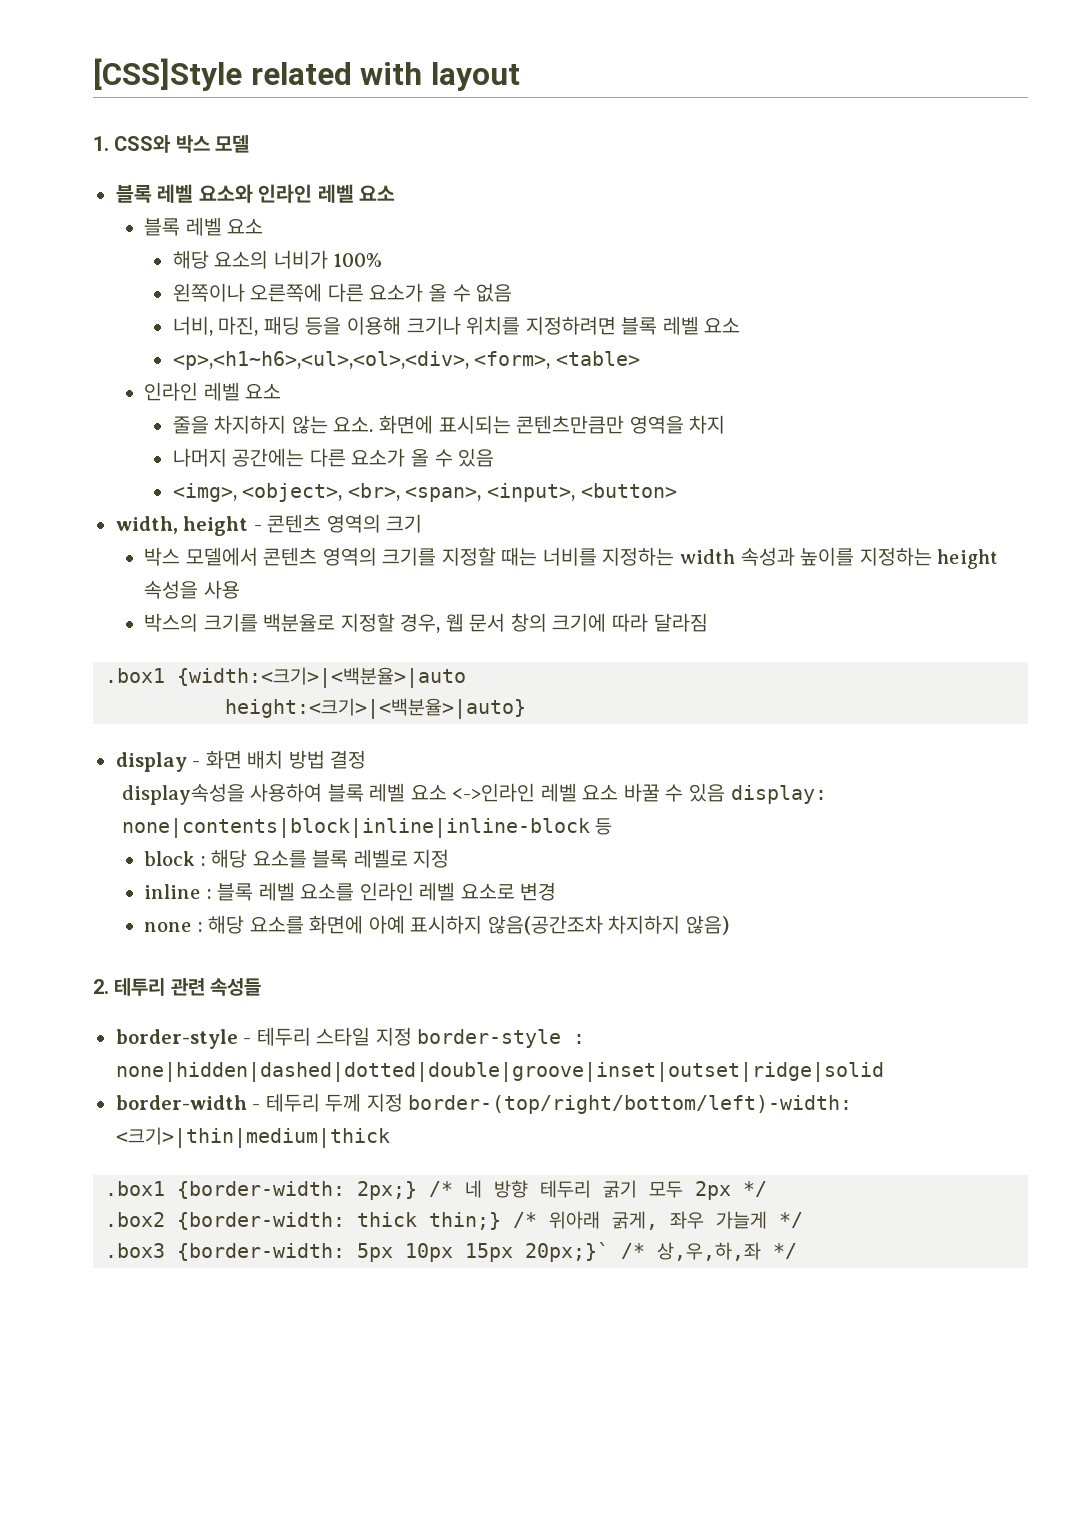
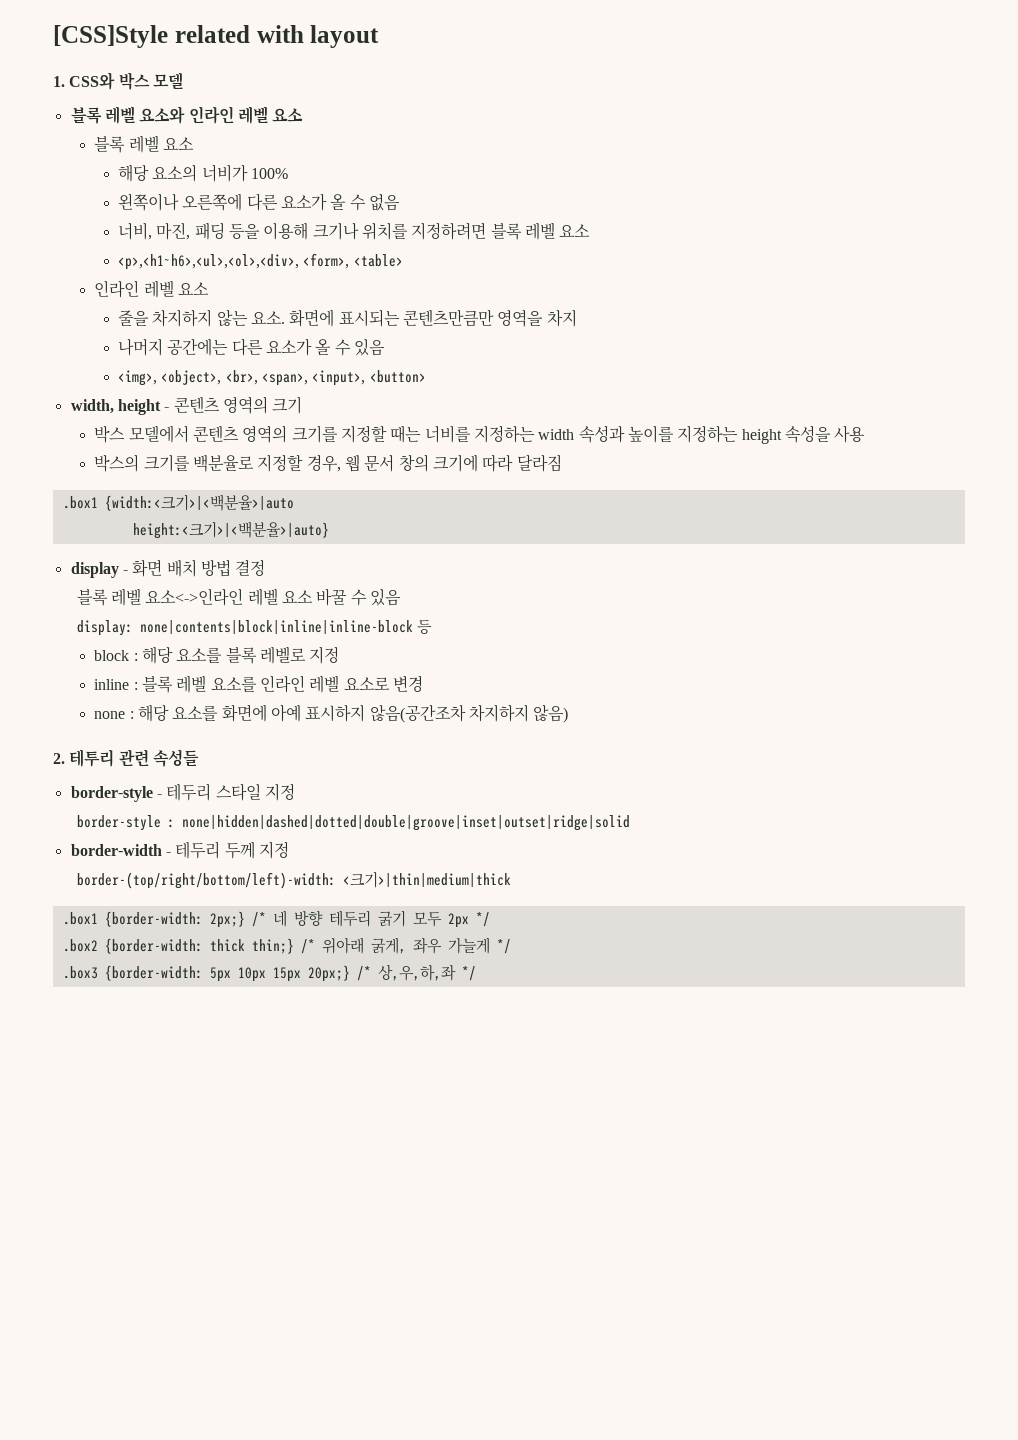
- display속성을 사용하여 블록 레벨 요소 <->인라인 레벨 요소 바꿀 수 있음 display: none|contents|block|inline|inline-block 등
+ 블록 레벨 요소<->인라인 레벨 요소 바꿀 수 있음
+ display: none|contents|block|inline|inline-block 등
- border-style - 테두리 스타일 지정 border-style : none|hidden|dashed|dotted|double|groove|inset|outset|ridge|solid
+ border-style - 테두리 스타일 지정
+ border-style : none|hidden|dashed|dotted|double|groove|inset|outset|ridge|solid
- border-width - 테두리 두께 지정 border-(top/right/bottom/left)-width: <크기>|thin|medium|thick
+ border-width - 테두리 두께 지정
+ border-(top/right/bottom/left)-width: <크기>|thin|medium|thick
- .box3 {border-width: 5px 10px 15px 20px;}` /* 상,우,하,좌 */
+ .box3 {border-width: 5px 10px 15px 20px;} /* 상,우,하,좌 */

